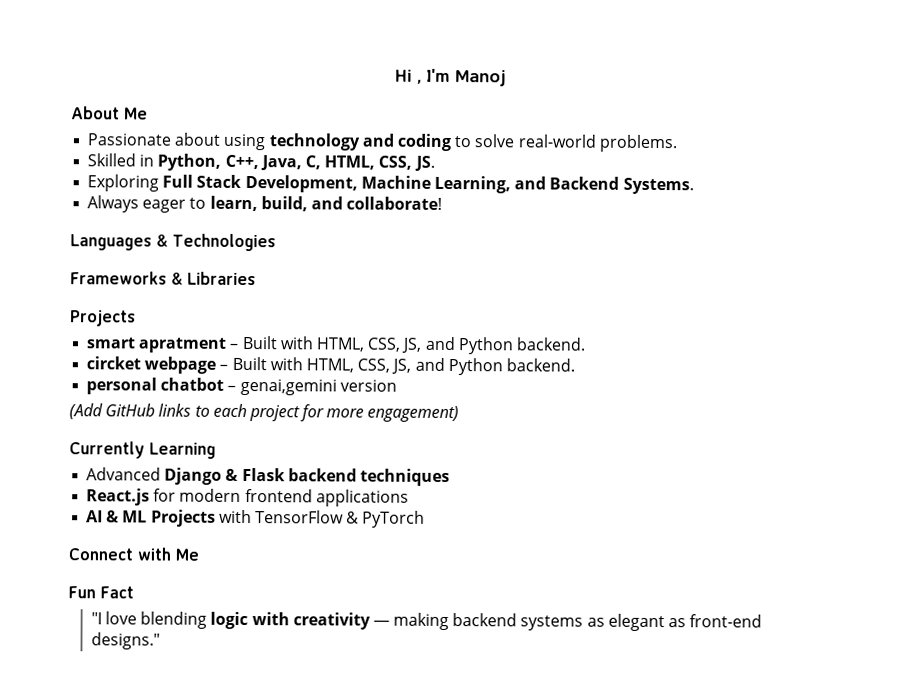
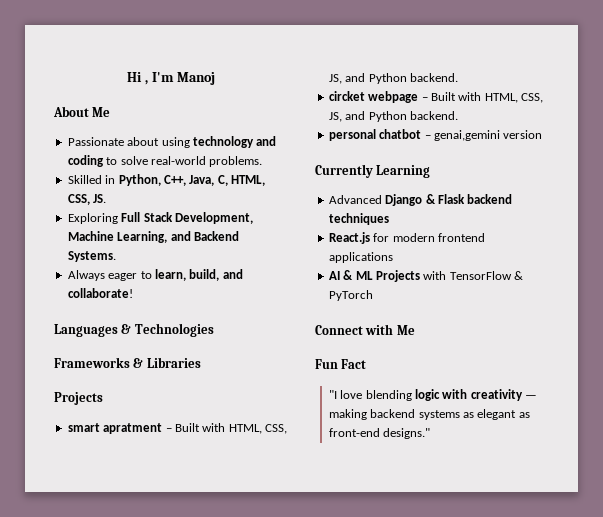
- (Add GitHub links to each project for more engagement)

